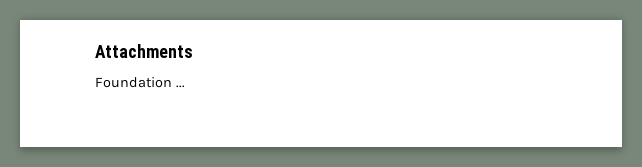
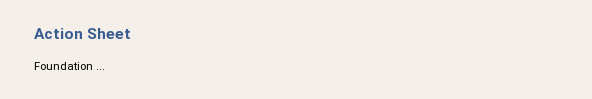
- Attachments
+ Action Sheet

